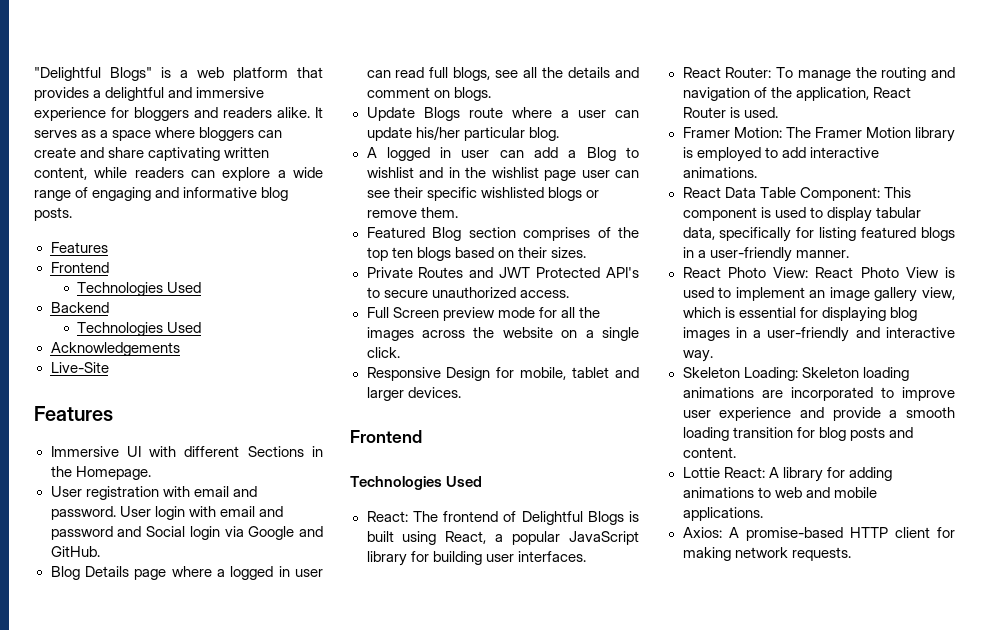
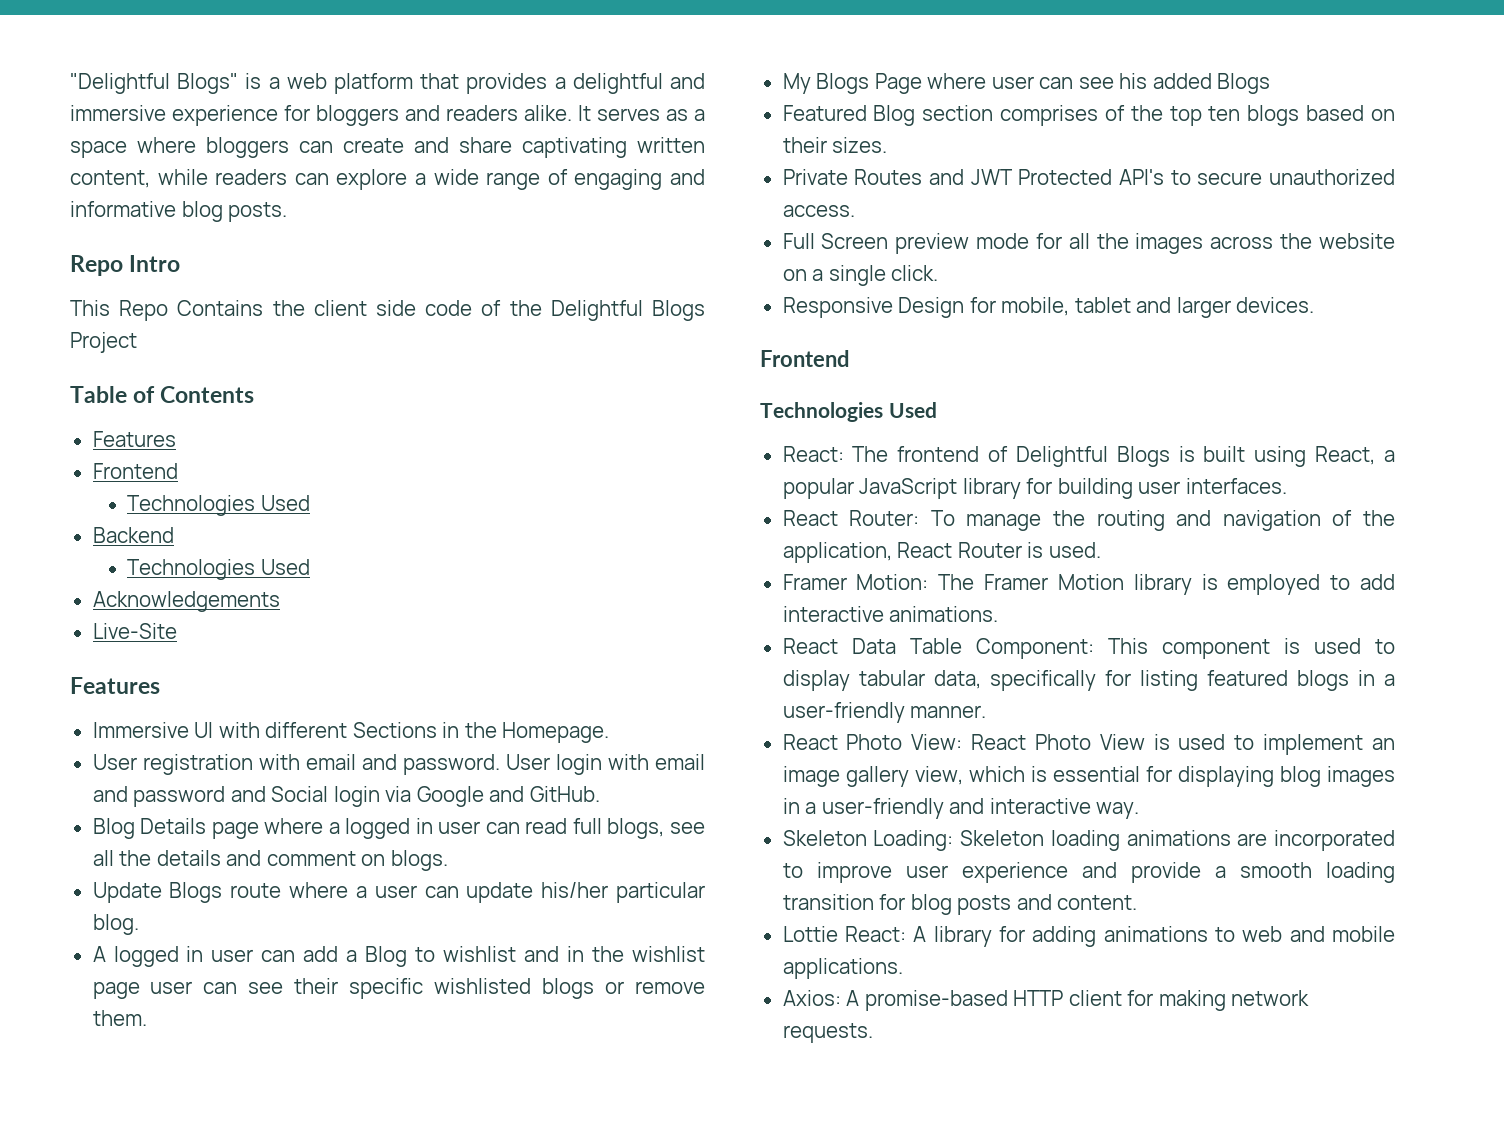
+ Repo Intro
+ This Repo Contains the client side code of the Delightful Blogs Project
+ Table of Contents
+ My Blogs Page where user can see his added Blogs

